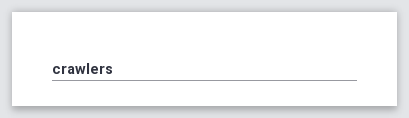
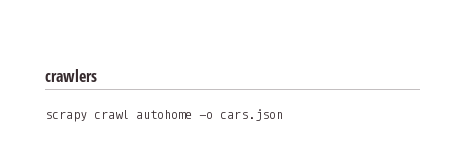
+ scrapy crawl autohome -o cars.json

